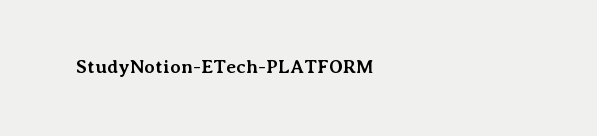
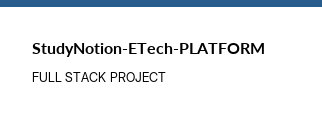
+ FULL STACK PROJECT

